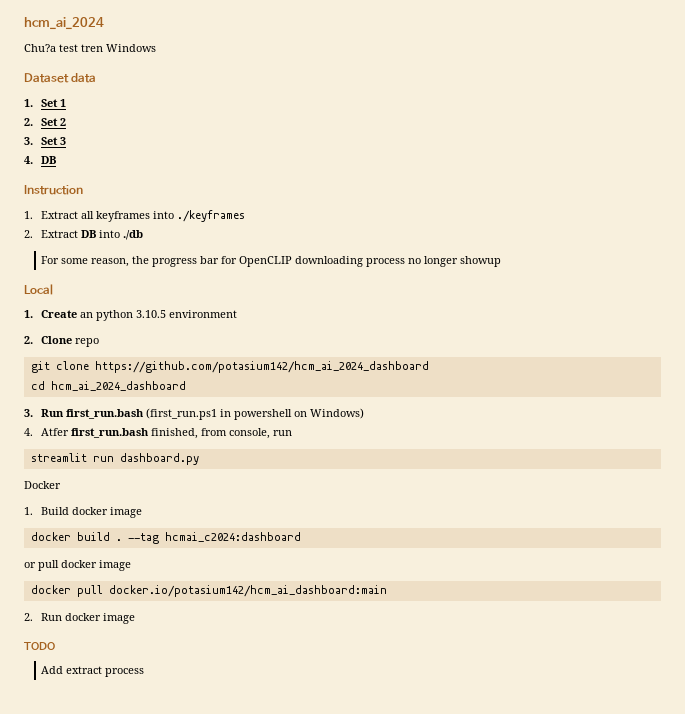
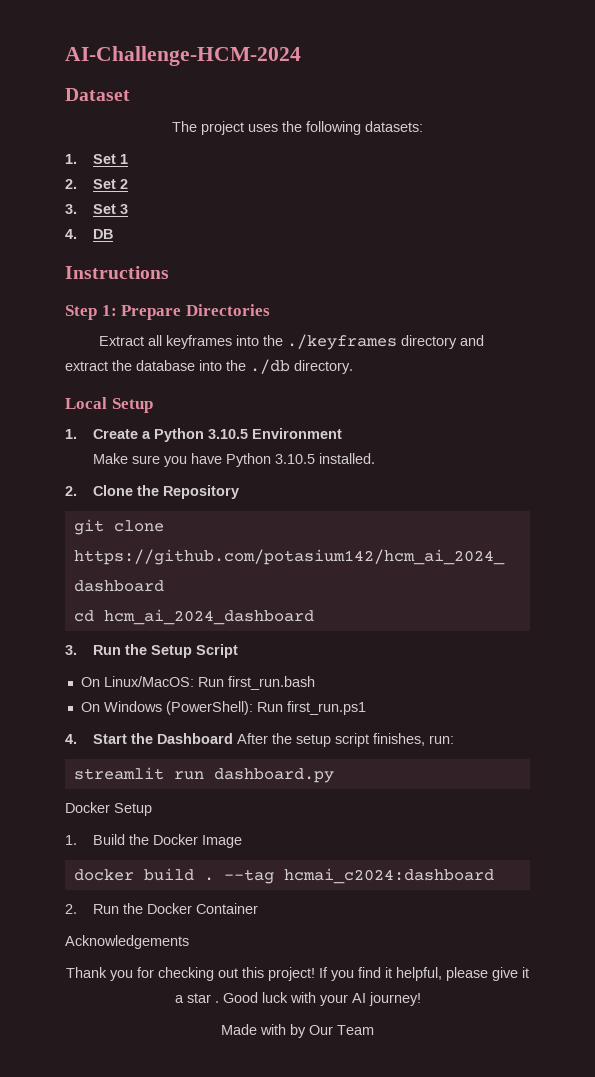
- hcm_ai_2024
- Chu?a test tren Windows
- Dataset data
+ AI-Challenge-HCM-2024
+ Dataset
+ The project uses the following datasets:
- Instruction
- 1. Extract all keyframes into ./keyframes
- 2. Extract DB into ./db
- For some reason, the progress bar for OpenCLIP downloading process no longer showup
+ Instructions
+ Step 1: Prepare Directories
+ Extract all keyframes into the ./keyframes directory and extract the database into the ./db directory.
- Local
+ Local Setup
- 1. Create an python 3.10.5 environment
+ 1. Create a Python 3.10.5 Environment
+ Make sure you have Python 3.10.5 installed.
- 2. Clone repo
+ 2. Clone the Repository
- 3. Run first_run.bash (first_run.ps1 in powershell on Windows)
- 4. Atfer first_run.bash finished, from console, run
+ 3. Run the Setup Script
+ On Linux/MacOS: Run first_run.bash
+ On Windows (PowerShell): Run first_run.ps1
+ 4. Start the Dashboard After the setup script finishes, run:
- Docker
+ Docker Setup
- 1. Build docker image
+ 1. Build the Docker Image
- or pull docker image
- docker pull docker.io/potasium142/hcm_ai_dashboard:main
- 2. Run docker image
- TODO
- Add extract process
+ 2. Run the Docker Container
+ Acknowledgements
+ Thank you for checking out this project! If you find it helpful, please give it a star . Good luck with your AI journey!
+ Made with by Our Team

